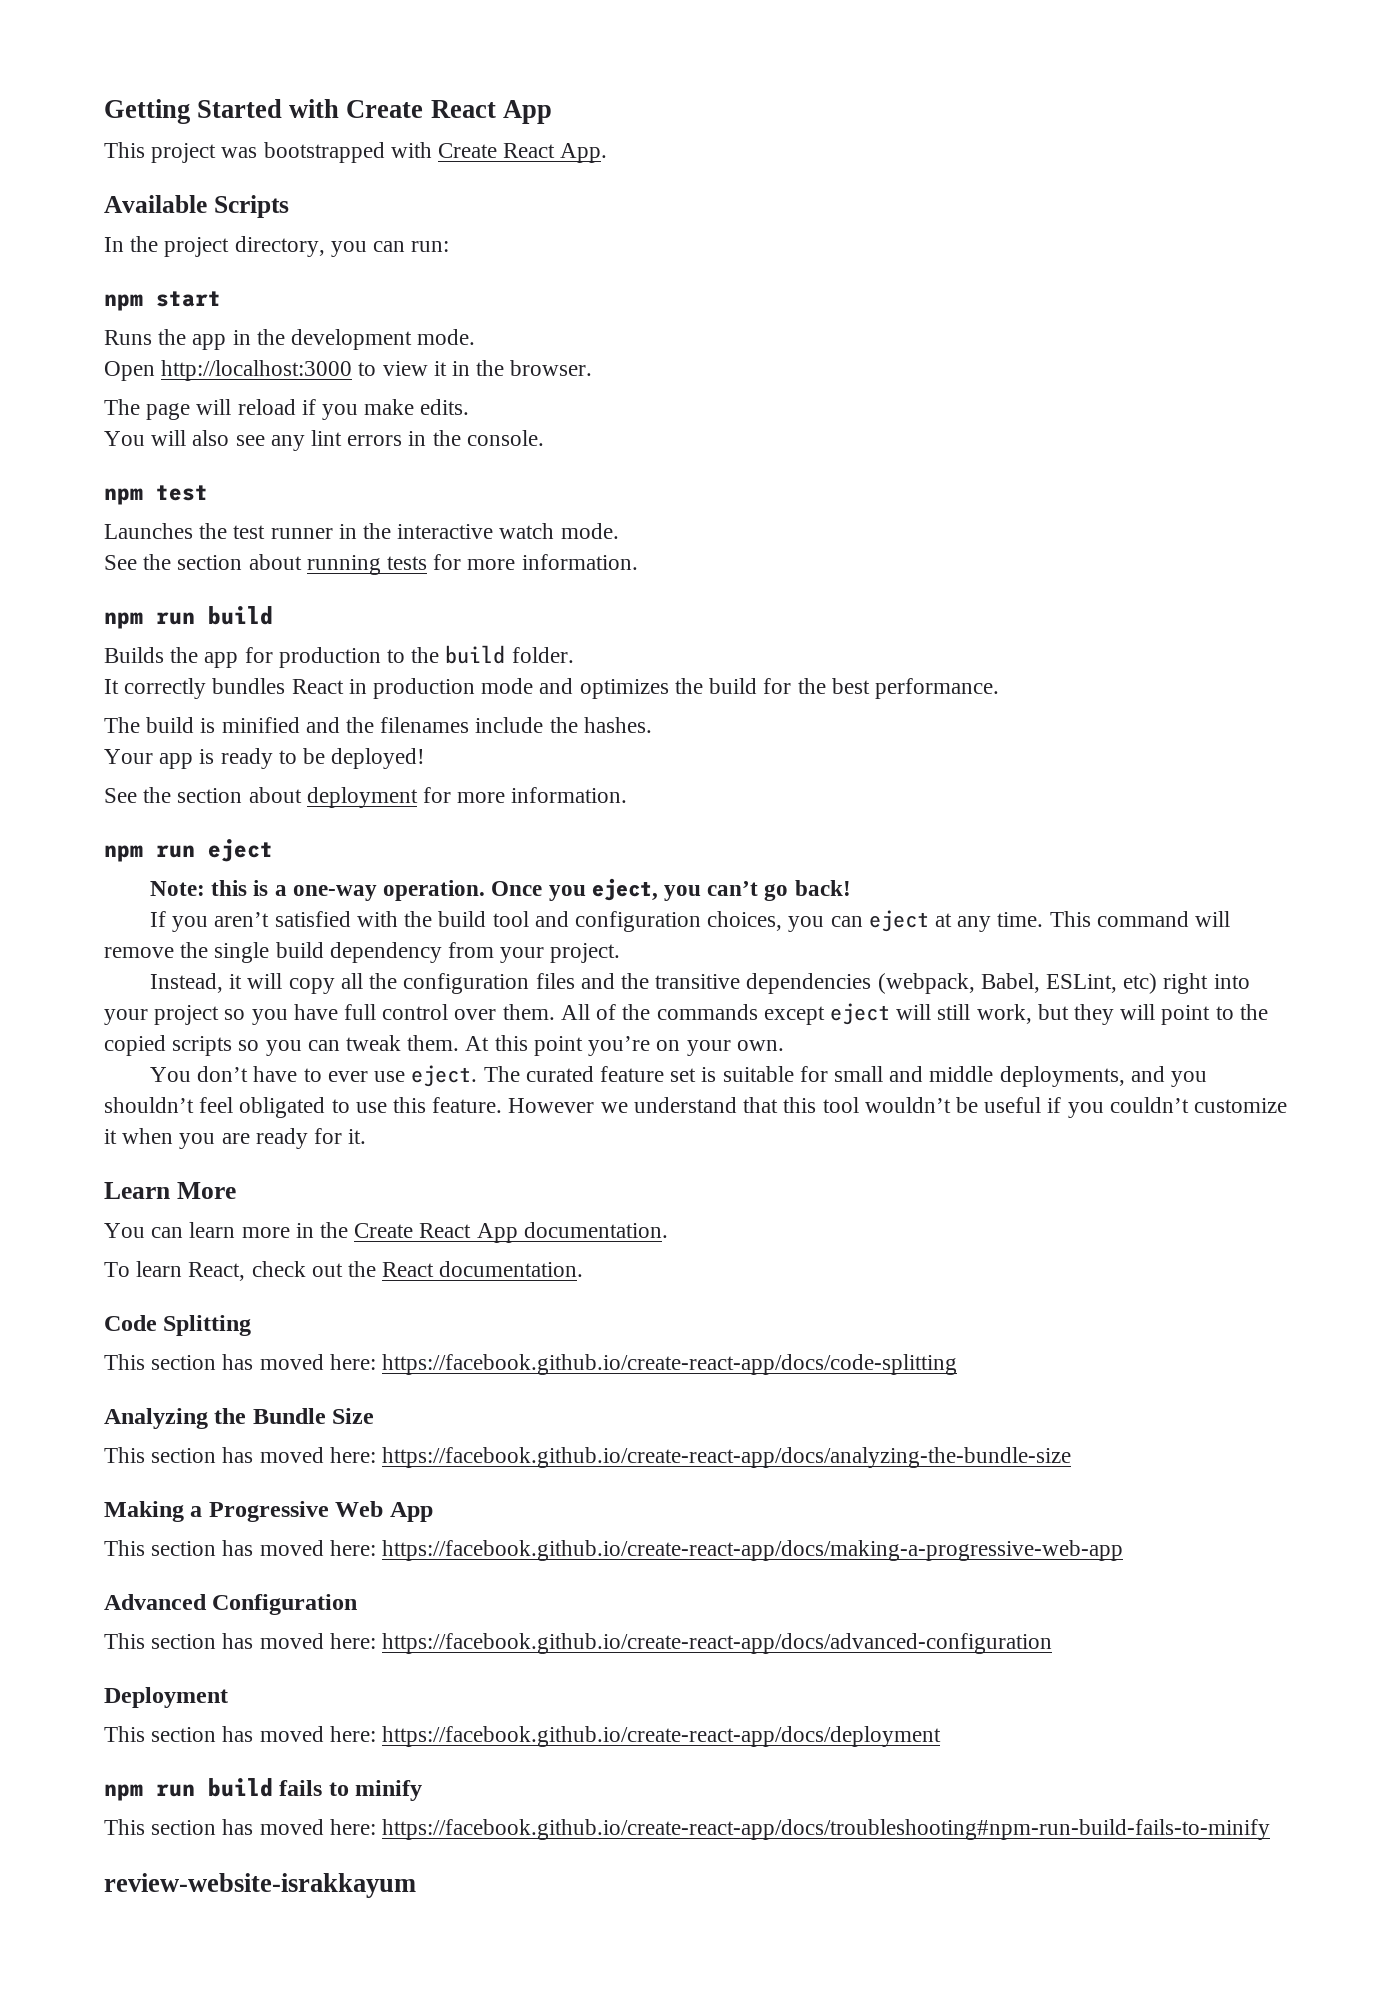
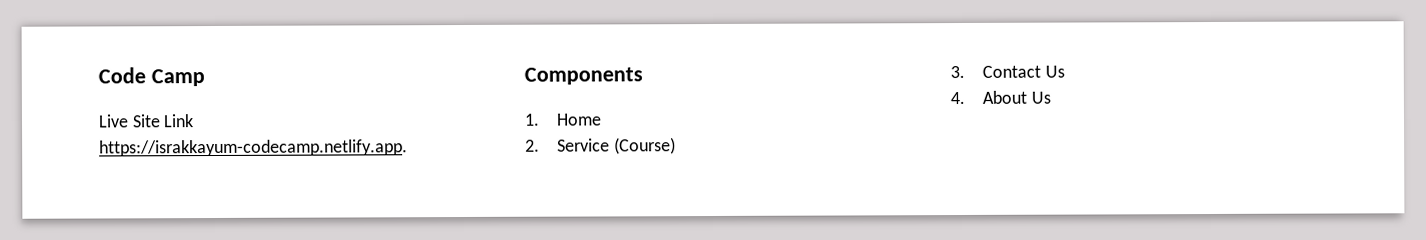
- Getting Started with Create React App
- This project was bootstrapped with Create React App.
- Available Scripts
- In the project directory, you can run:
- npm start
- Runs the app in the development mode.
- Open http://localhost:3000 to view it in the browser.
- The page will reload if you make edits.
- You will also see any lint errors in the console.
- npm test
- Launches the test runner in the interactive watch mode.
- See the section about running tests for more information.
- npm run build
- Builds the app for production to the build folder.
- It correctly bundles React in production mode and optimizes the build for the best performance.
- The build is minified and the filenames include the hashes.
- Your app is ready to be deployed!
- See the section about deployment for more information.
- npm run eject
- Note: this is a one-way operation. Once you eject, you can’t go back!
- If you aren’t satisfied with the build tool and configuration choices, you can eject at any time. This command will remove the single build dependency from your project.
- Instead, it will copy all the configuration files and the transitive dependencies (webpack, Babel, ESLint, etc) right into your project so you have full control over them. All of the commands except eject will still work, but they will point to the copied scripts so you can tweak them. At this point you’re on your own.
- You don’t have to ever use eject. The curated feature set is suitable for small and middle deployments, and you shouldn’t feel obligated to use this feature. However we understand that this tool wouldn’t be useful if you couldn’t customize it when you are ready for it.
- Learn More
- You can learn more in the Create React App documentation.
- To learn React, check out the React documentation.
- Code Splitting
- This section has moved here: https://facebook.github.io/create-react-app/docs/code-splitting
- Analyzing the Bundle Size
- This section has moved here: https://facebook.github.io/create-react-app/docs/analyzing-the-bundle-size
- Making a Progressive Web App
- This section has moved here: https://facebook.github.io/create-react-app/docs/making-a-progressive-web-app
- Advanced Configuration
- This section has moved here: https://facebook.github.io/create-react-app/docs/advanced-configuration
- Deployment
- This section has moved here: https://facebook.github.io/create-react-app/docs/deployment
- npm run build fails to minify
- This section has moved here: https://facebook.github.io/create-react-app/docs/troubleshooting#npm-run-build-fails-to-minify
- review-website-israkkayum
+ Code Camp
+ Live Site Link https://israkkayum-codecamp.netlify.app.
+ Components
+ 1. Home
+ 2. Service (Course)
+ 3. Contact Us
+ 4. About Us

